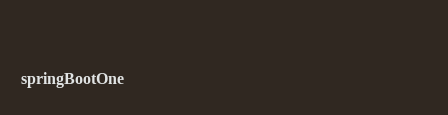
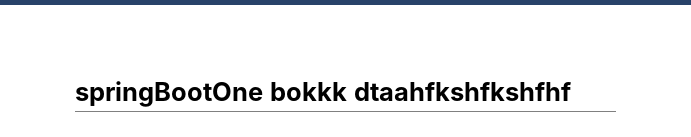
- springBootOne
+ springBootOne bokkk dtaahfkshfkshfhf

